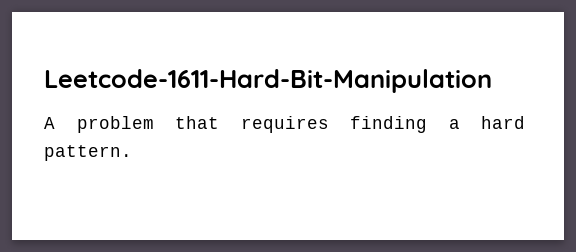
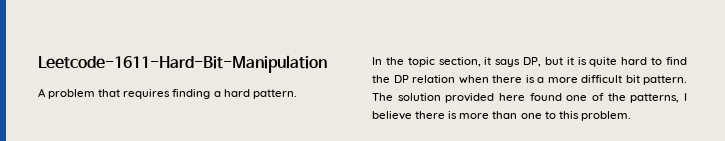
+ In the topic section, it says DP, but it is quite hard to find the DP relation when there is a more difficult bit pattern. The solution provided here found one of the patterns, I believe there is more than one to this problem.

